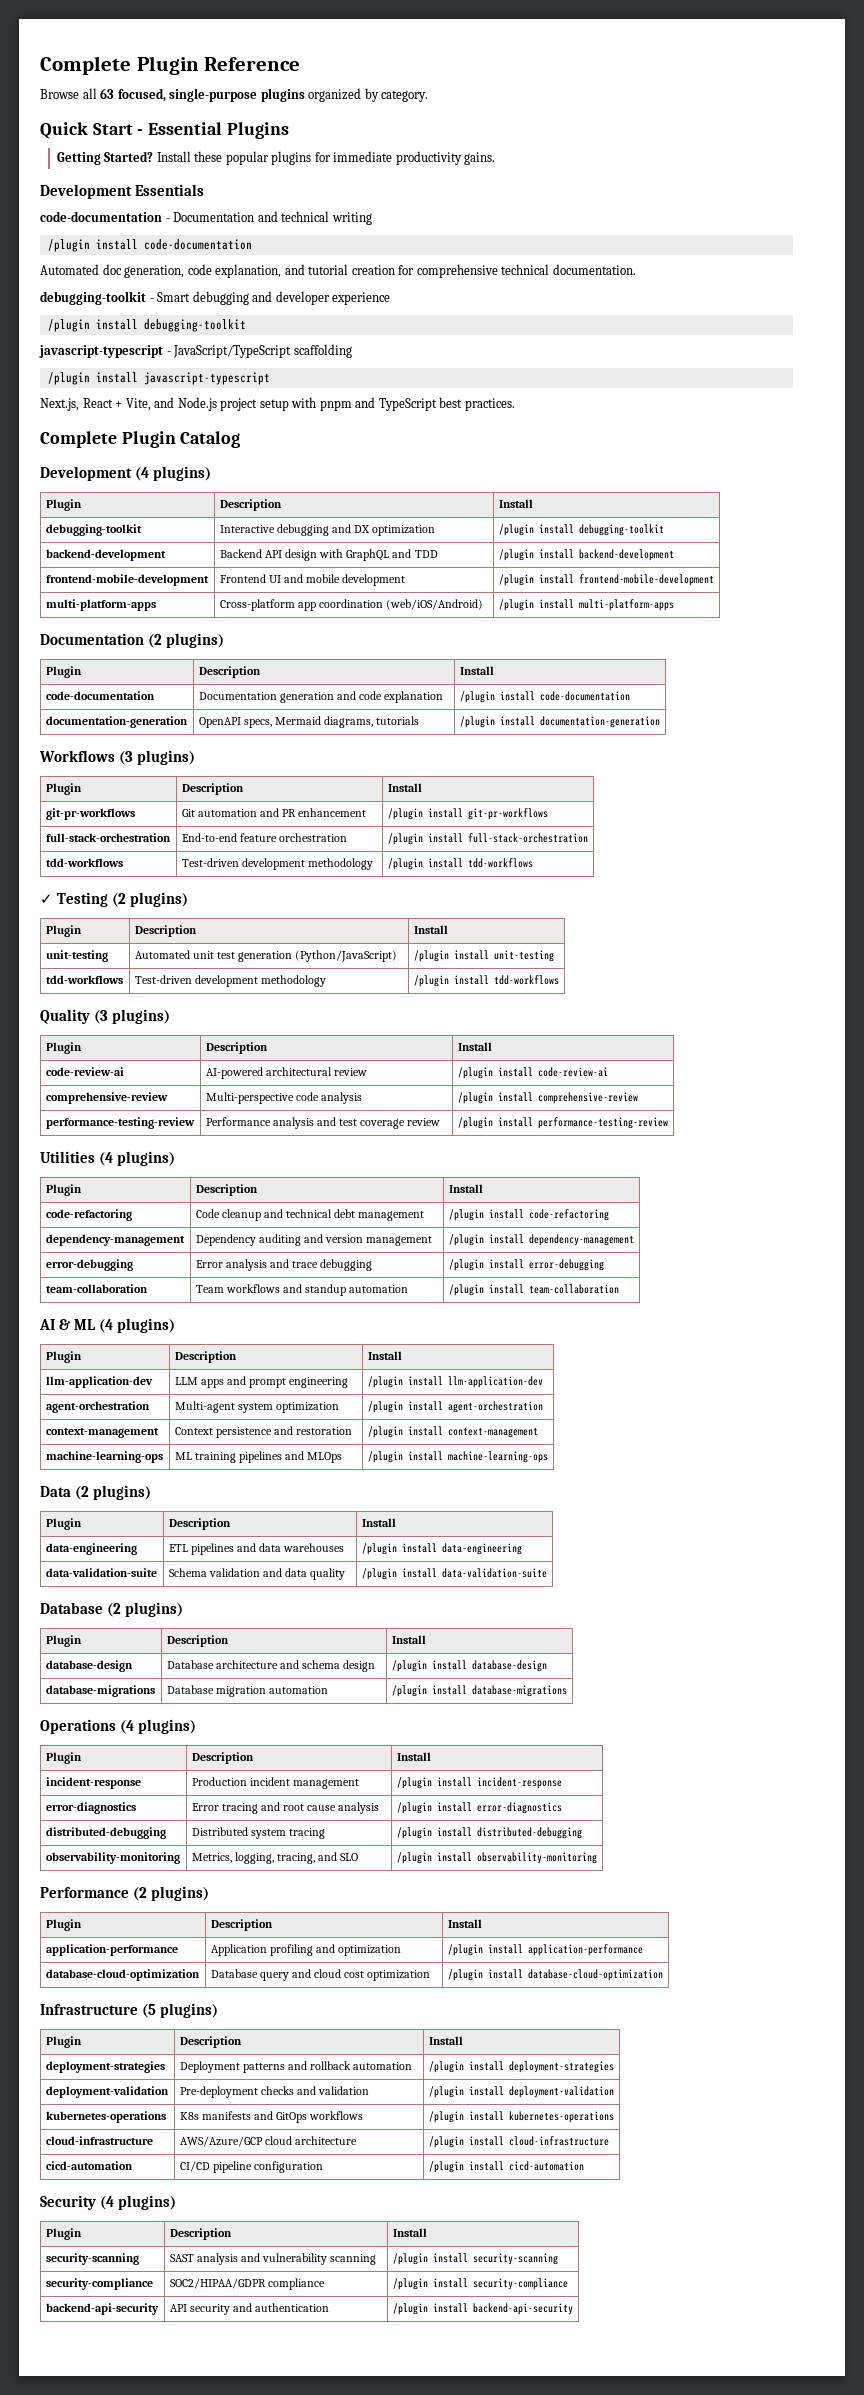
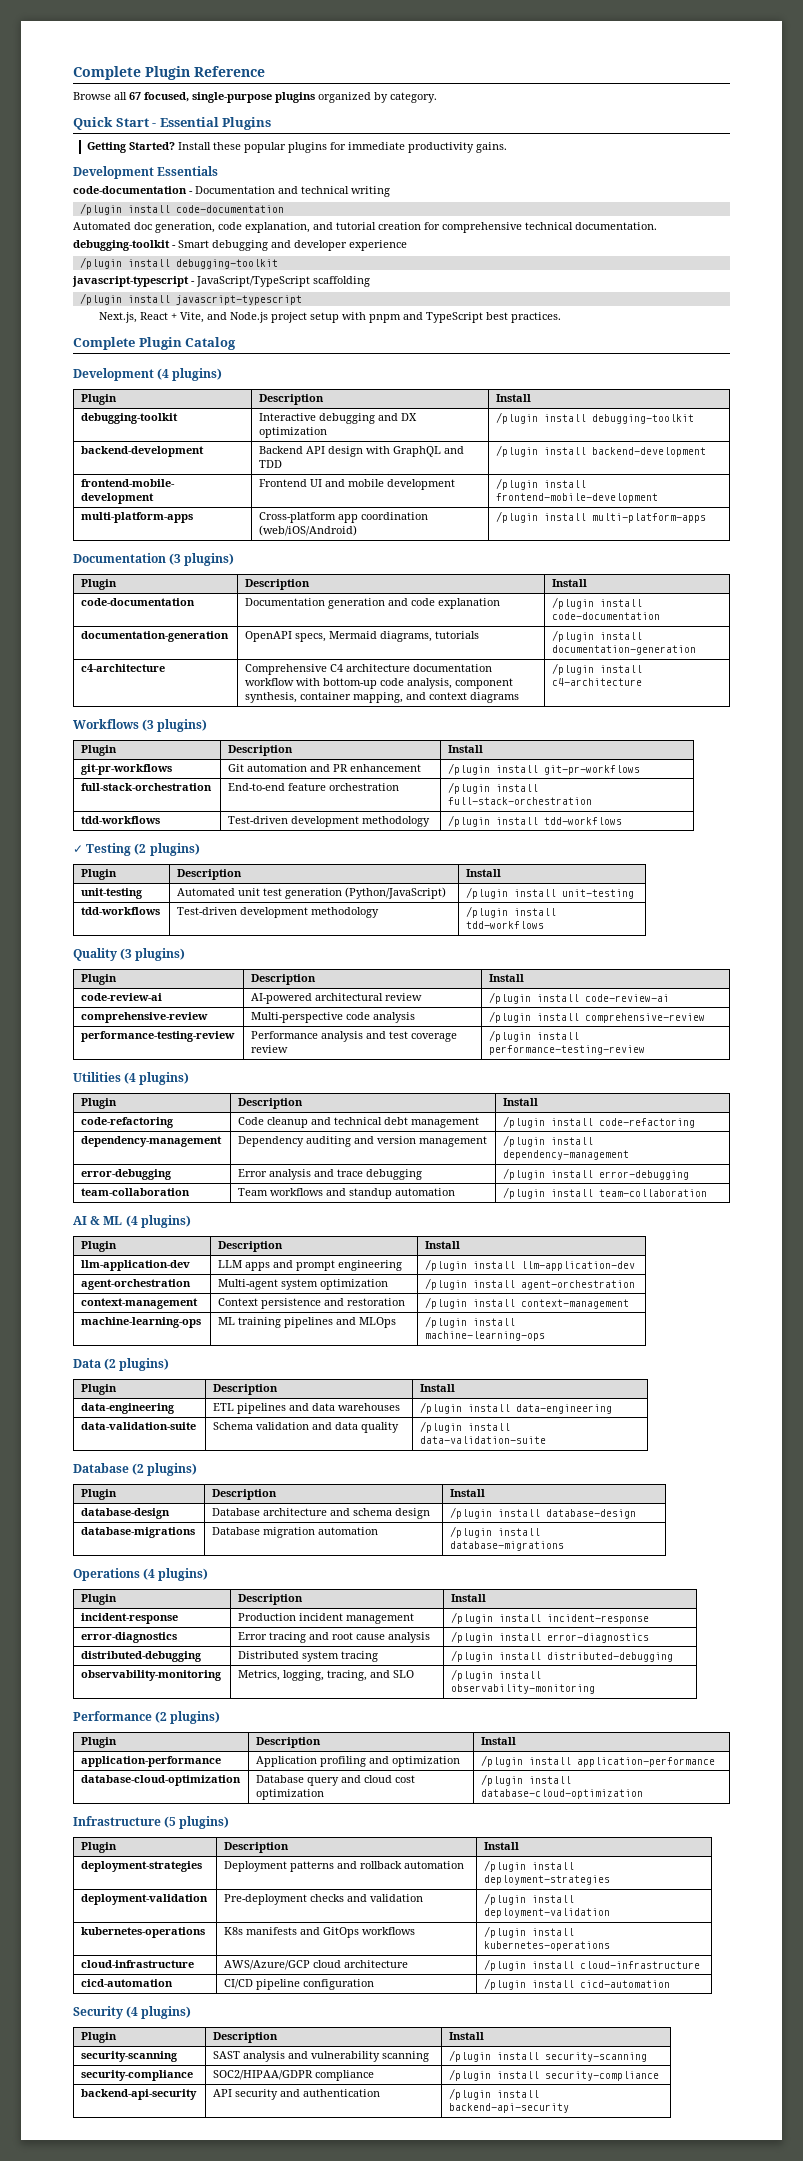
- Browse all 63 focused, single-purpose plugins organized by category.
+ Browse all 67 focused, single-purpose plugins organized by category.
- Documentation (2 plugins)
+ Documentation (3 plugins)
+ c4-architecture | Comprehensive C4 architecture documentation workflow with bottom-up code analysis, component synthesis, container mapping, and context diagrams | /plugin install c4-architecture

